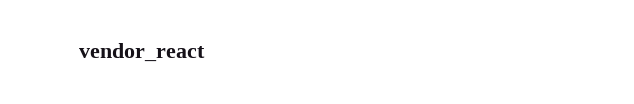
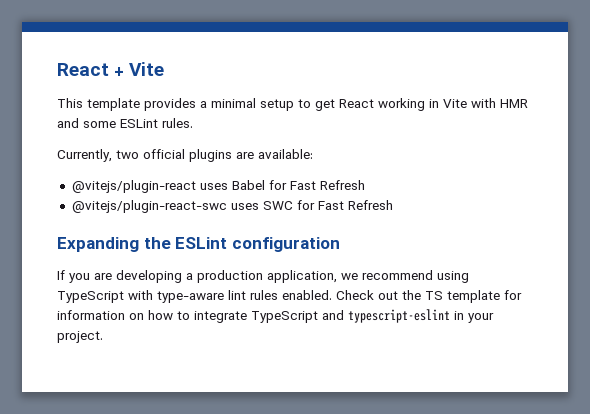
- vendor_react
+ React + Vite
+ This template provides a minimal setup to get React working in Vite with HMR and some ESLint rules.
+ Currently, two official plugins are available:
+ @vitejs/plugin-react uses Babel for Fast Refresh
+ @vitejs/plugin-react-swc uses SWC for Fast Refresh
+ Expanding the ESLint configuration
+ If you are developing a production application, we recommend using TypeScript with type-aware lint rules enabled. Check out the TS template for information on how to integrate TypeScript and typescript-eslint in your project.

